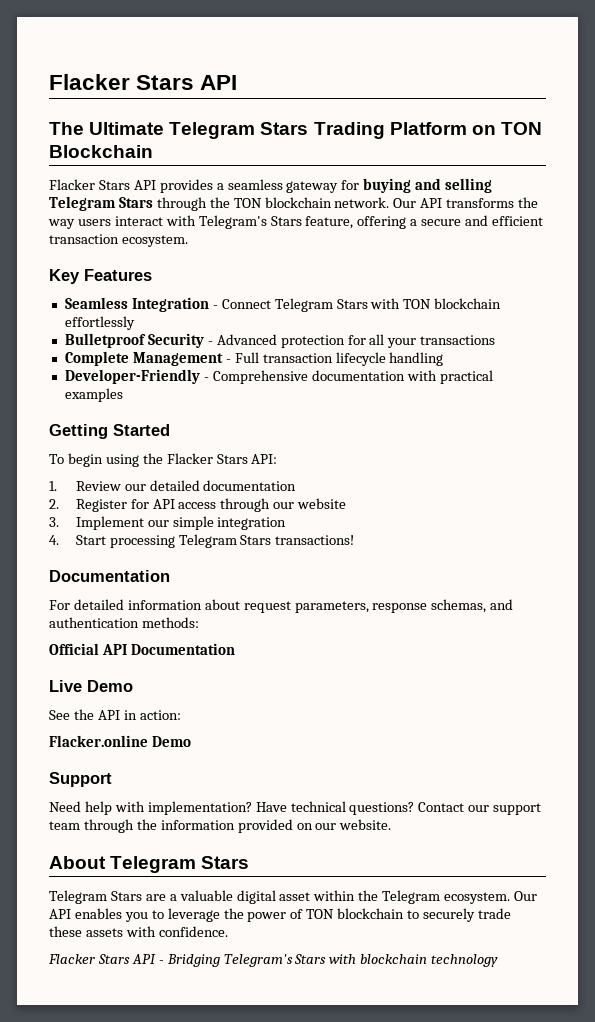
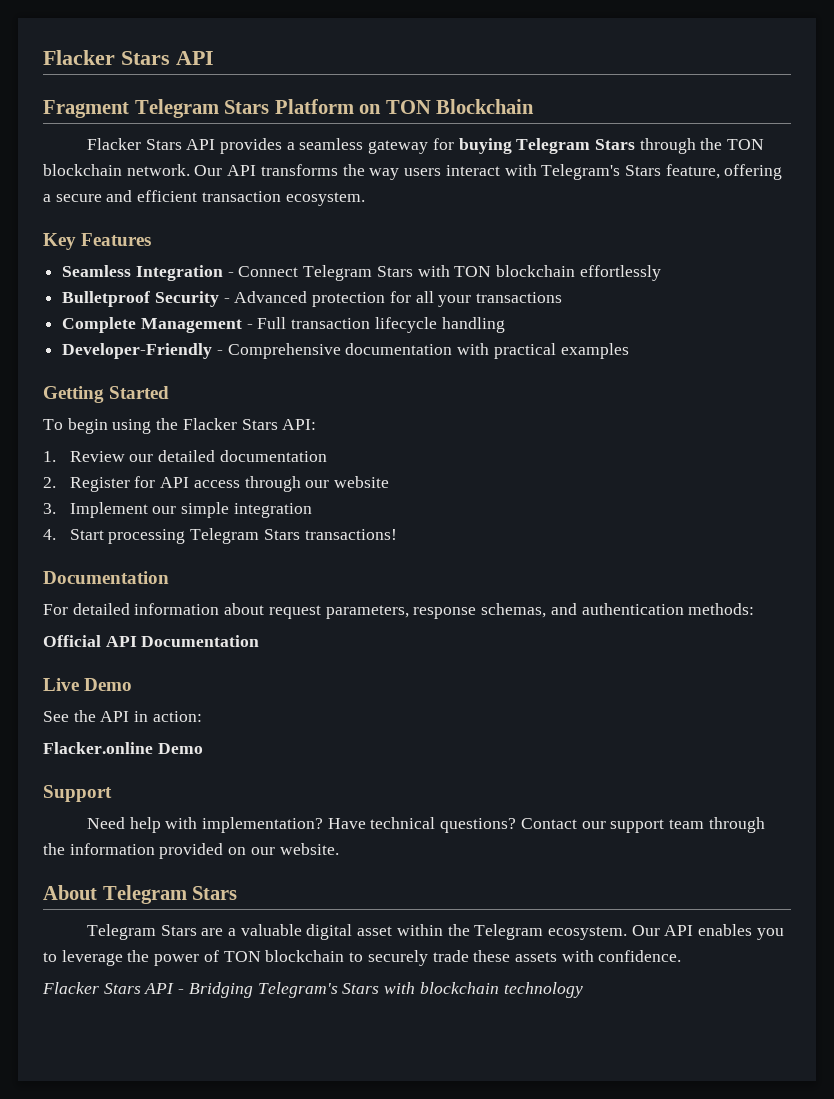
- The Ultimate Telegram Stars Trading Platform on TON Blockchain
+ Fragment Telegram Stars Platform on TON Blockchain
- Flacker Stars API provides a seamless gateway for buying and selling Telegram Stars through the TON blockchain network.
+ Flacker Stars API provides a seamless gateway for buying Telegram Stars through the TON blockchain network.

